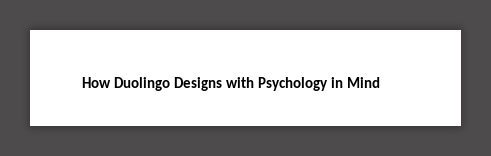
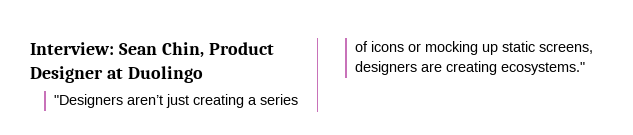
- How Duolingo Designs with Psychology in Mind
+ Interview: Sean Chin, Product Designer at Duolingo
+ "Designers aren’t just creating a series of icons or mocking up static screens, designers are creating ecosystems."

